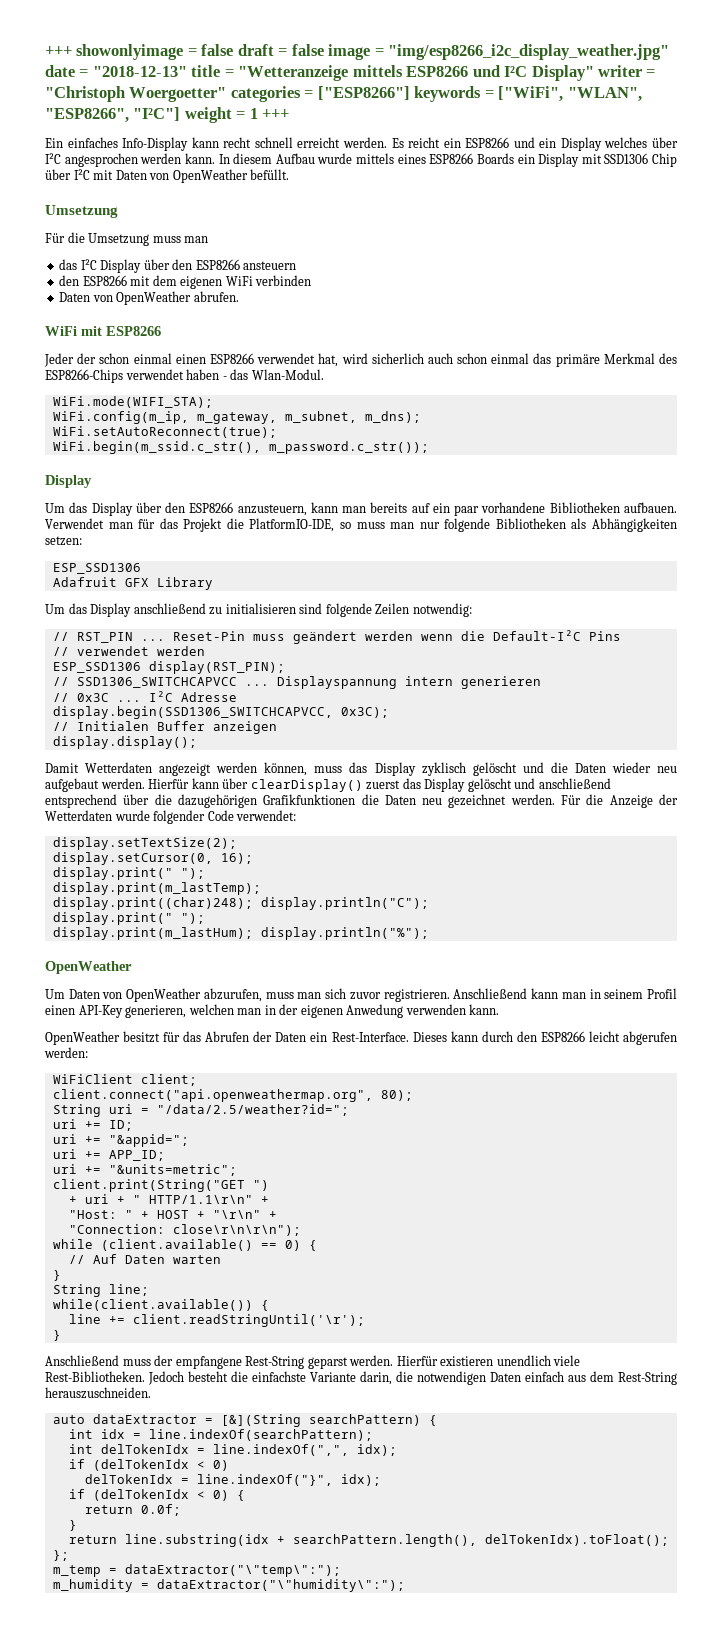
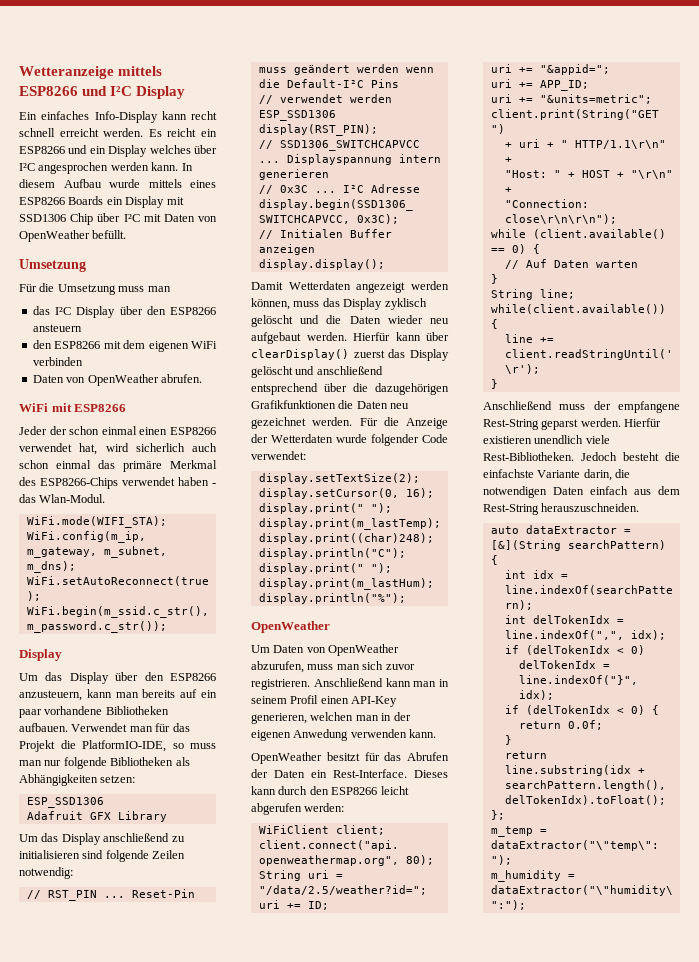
- +++ showonlyimage = false draft = false image = "img/esp8266_i2c_display_weather.jpg" date = "2018-12-13" title = "Wetteranzeige mittels ESP8266 und I²C Display" writer = "Christoph Woergoetter" categories = ["ESP8266"] keywords = ["WiFi", "WLAN", "ESP8266", "I²C"] weight = 1 +++
+ Wetteranzeige mittels ESP8266 und I²C Display

